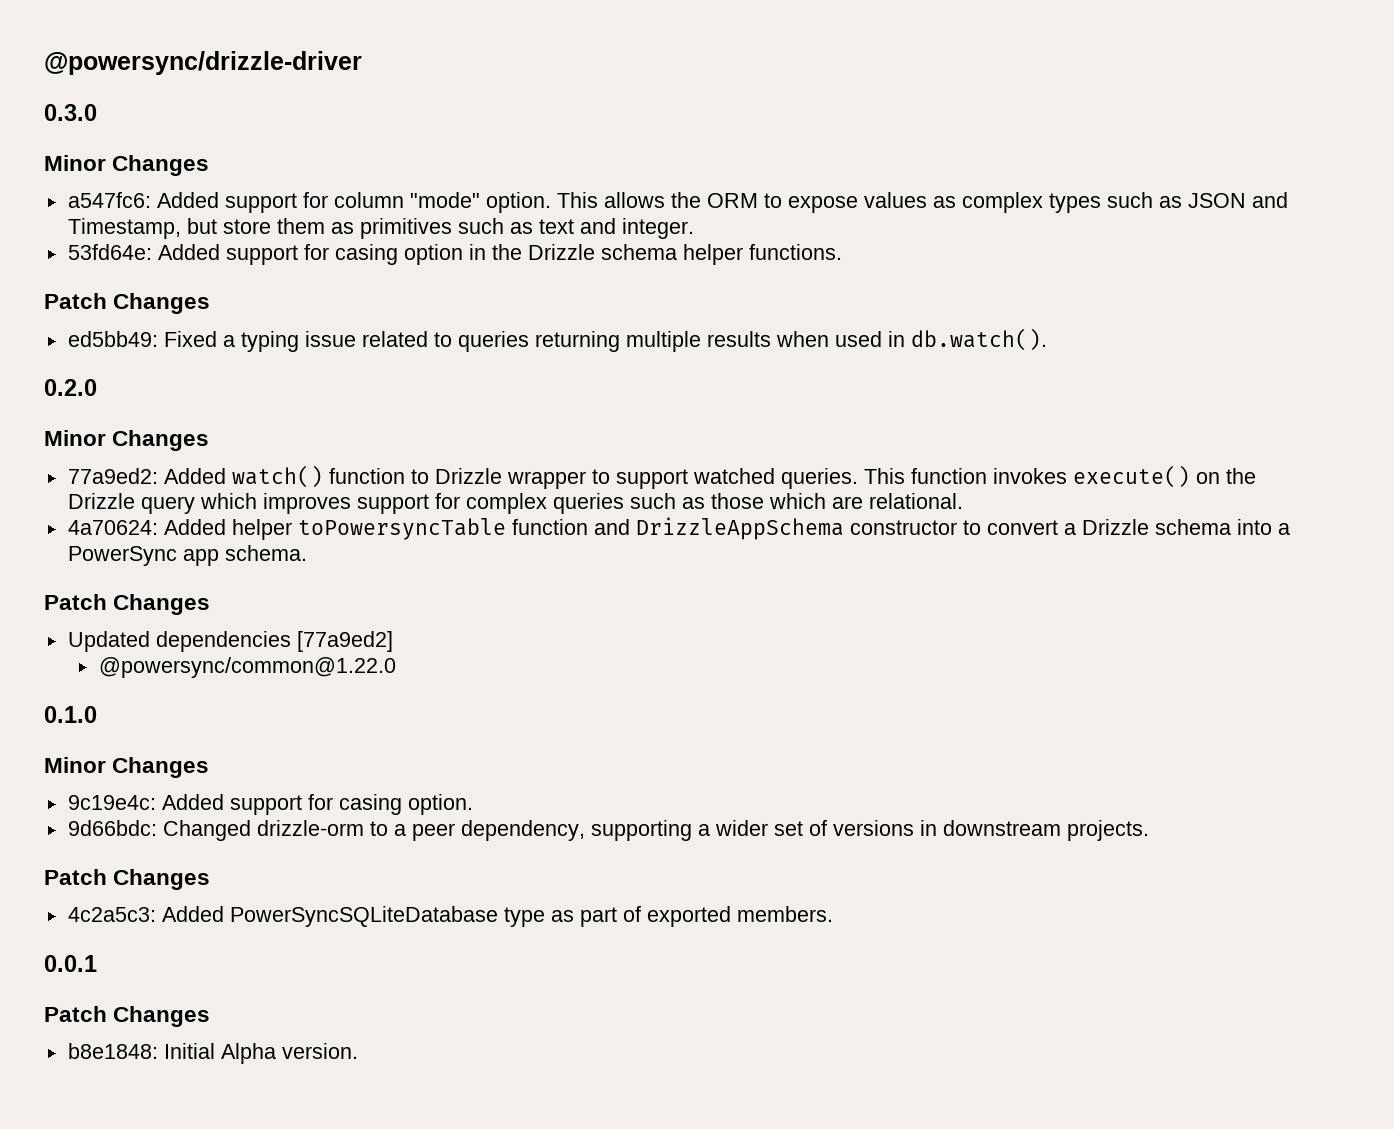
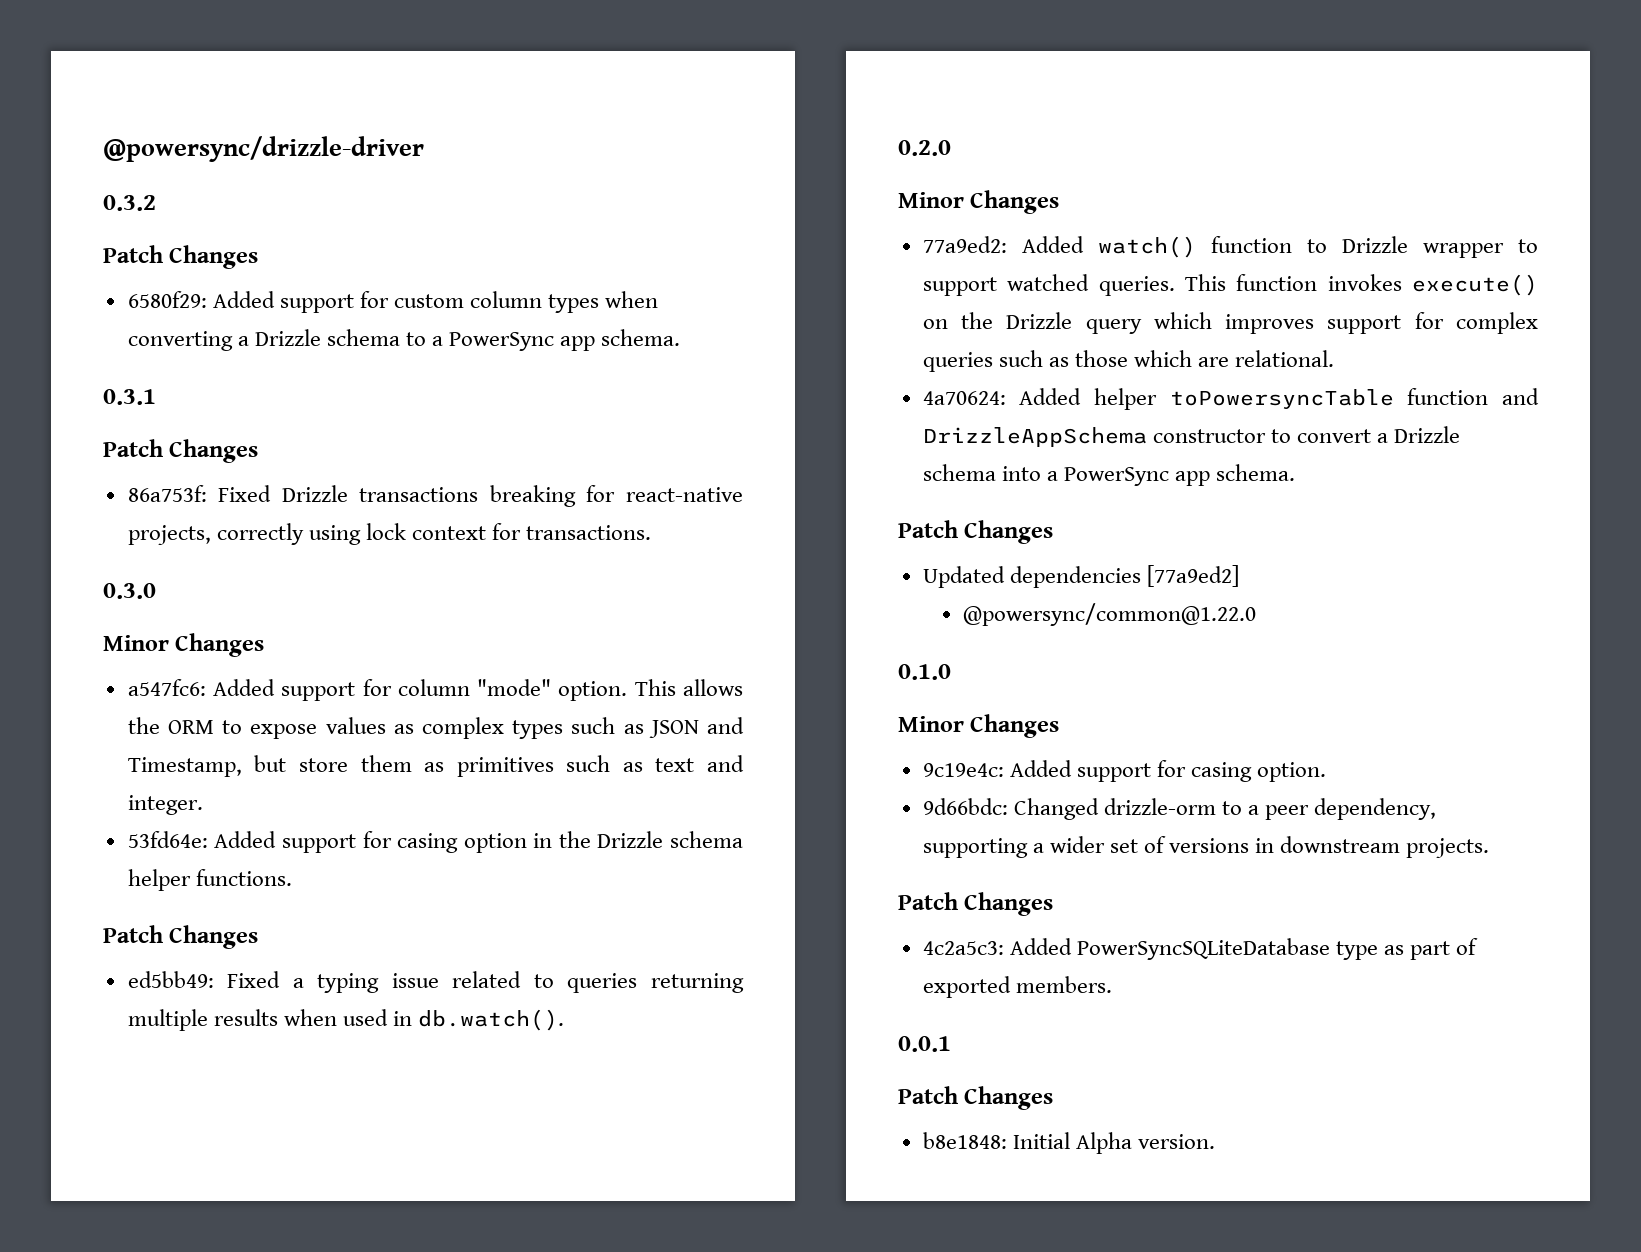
+ 0.3.2
+ Patch Changes
+ 6580f29: Added support for custom column types when converting a Drizzle schema to a PowerSync app schema.
+ 0.3.1
+ Patch Changes
+ 86a753f: Fixed Drizzle transactions breaking for react-native projects, correctly using lock context for transactions.

